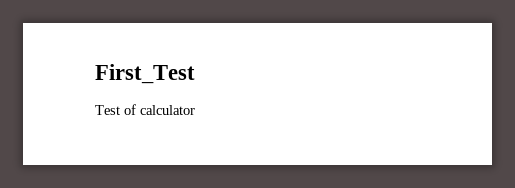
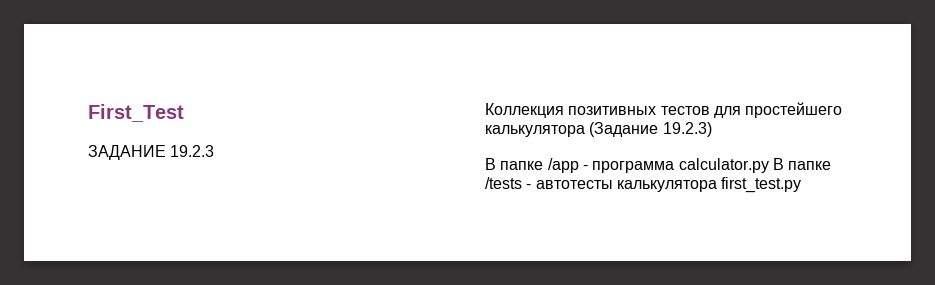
- Test of calculator
+ ЗАДАНИЕ 19.2.3
+ Коллекция позитивных тестов для простейшего калькулятора (Задание 19.2.3)
+ В папке /app - программа calculator.py В папке /tests - автотесты калькулятора first_test.py

